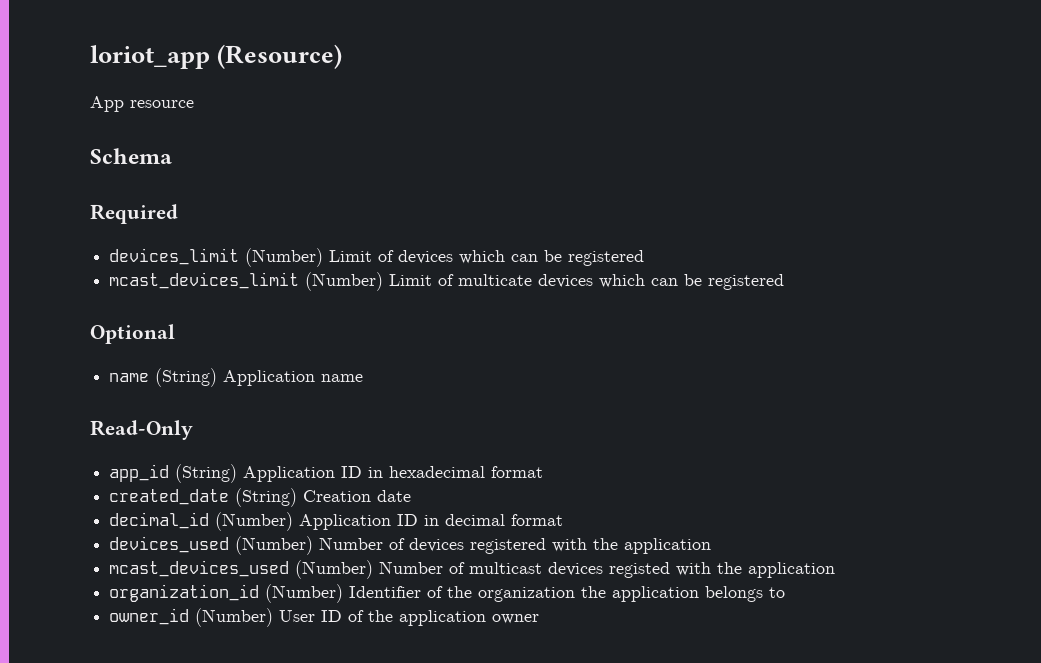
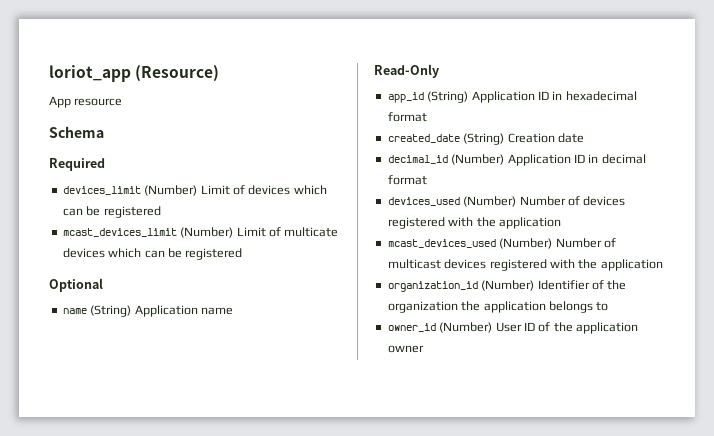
- mcast_devices_used (Number) Number of multicast devices registed with the application
+ mcast_devices_used (Number) Number of multicast devices registered with the application

